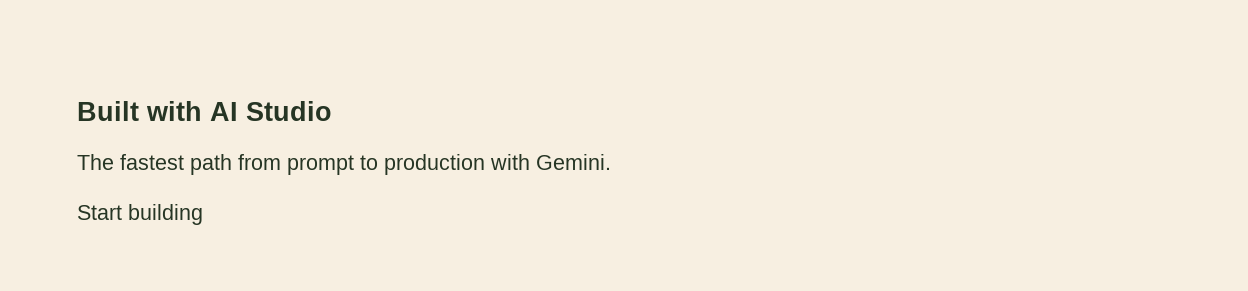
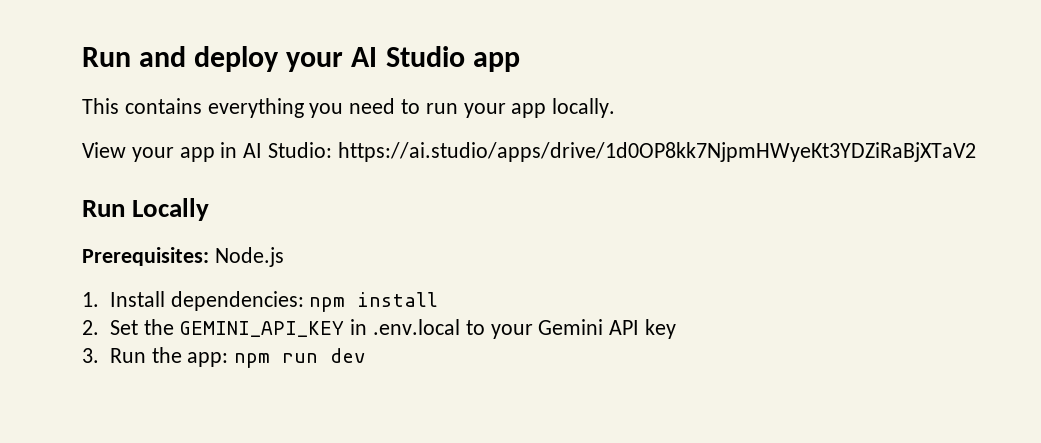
- Built with AI Studio
- The fastest path from prompt to production with Gemini.
- Start building
+ Run and deploy your AI Studio app
+ This contains everything you need to run your app locally.
+ View your app in AI Studio: https://ai.studio/apps/drive/1d0OP8kk7NjpmHWyeKt3YDZiRaBjXTaV2
+ Run Locally
+ Prerequisites: Node.js
+ 1. Install dependencies: npm install
+ 2. Set the GEMINI_API_KEY in .env.local to your Gemini API key
+ 3. Run the app: npm run dev

